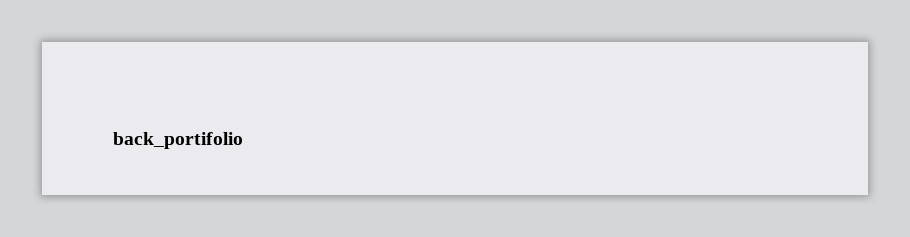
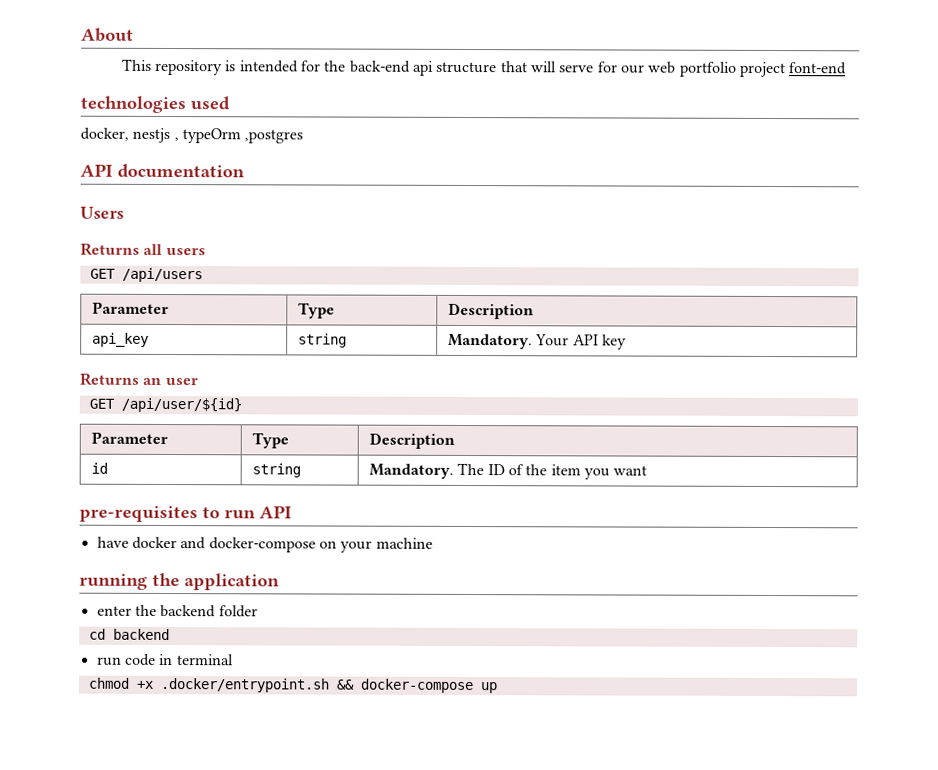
- back_portifolio
+ About
+ This repository is intended for the back-end api structure that will serve for our web portfolio project font-end
+ technologies used
+ docker, nestjs , typeOrm ,postgres
+ API documentation
+ Users
+ Returns all users
+ GET /api/users
+ Parameter | Type | Description
+ api_key | string | Mandatory. Your API key
+ Returns an user
+ GET /api/user/${id}
+ Parameter | Type | Description
+ id | string | Mandatory. The ID of the item you want
+ pre-requisites to run API
+ have docker and docker-compose on your machine
+ running the application
+ enter the backend folder
+ cd backend
+ run code in terminal
+ chmod +x .docker/entrypoint.sh && docker-compose up

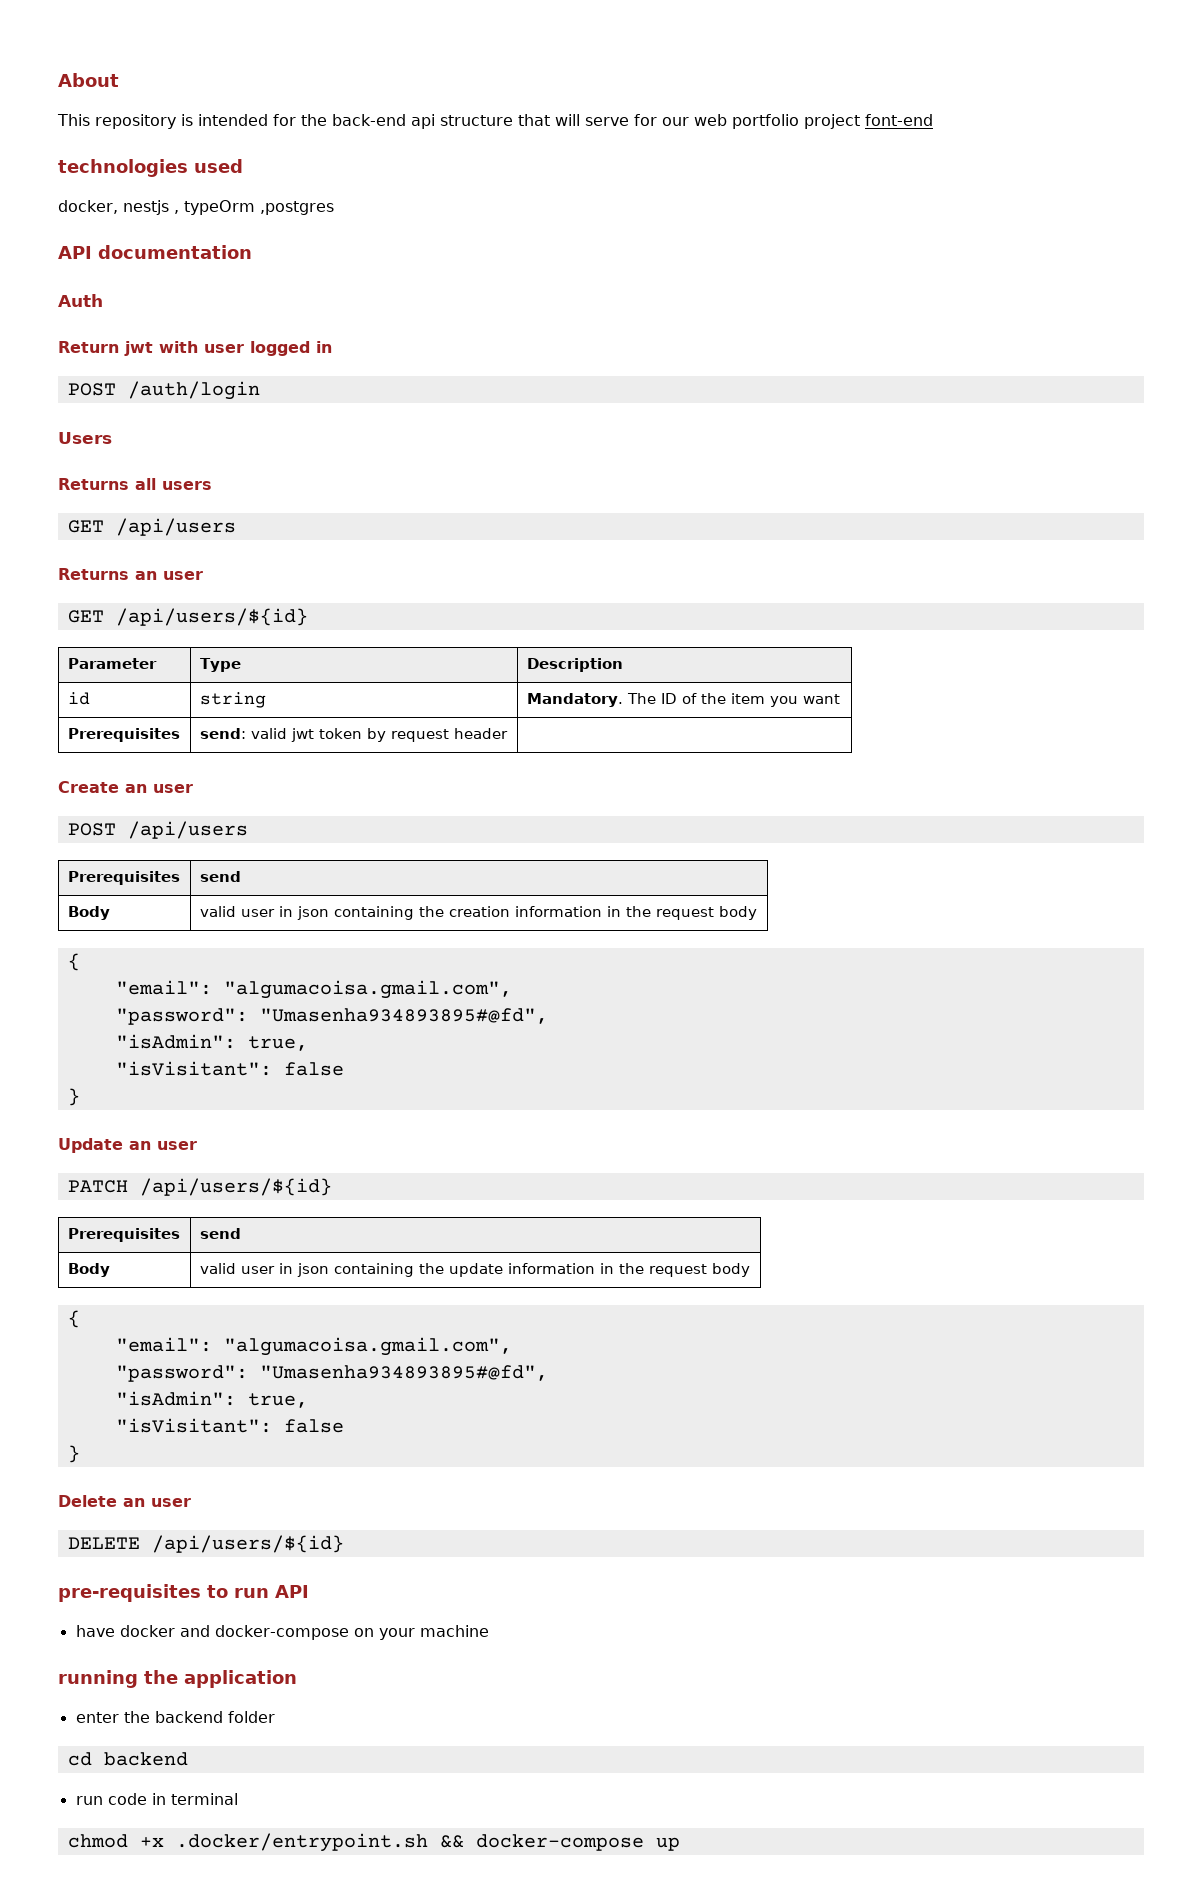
+ Auth
+ Return jwt with user logged in
+ POST /auth/login
  GET /api/users
- Parameter | Type | Description
- api_key | string | Mandatory. Your API key
- GET /api/user/${id}
+ GET /api/users/${id}
+ Prerequisites | send: valid jwt token by request header |
+ Create an user
+ POST /api/users
+ Prerequisites | send
+ Body | valid user in json containing the creation information in the request body
+ {
+ "email": "algumacoisa.gmail.com",
+ "password": "Umasenha934893895#@fd",
+ "isAdmin": true,
+ "isVisitant": false
+ }
+ Update an user
+ PATCH /api/users/${id}
+ Prerequisites | send
+ Body | valid user in json containing the update information in the request body
+ {
+ "email": "algumacoisa.gmail.com",
+ "password": "Umasenha934893895#@fd",
+ "isAdmin": true,
+ "isVisitant": false
+ }
+ Delete an user
+ DELETE /api/users/${id}

